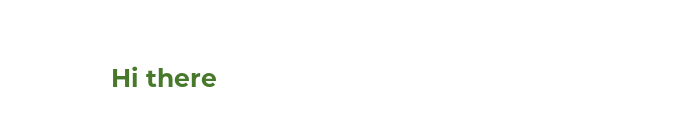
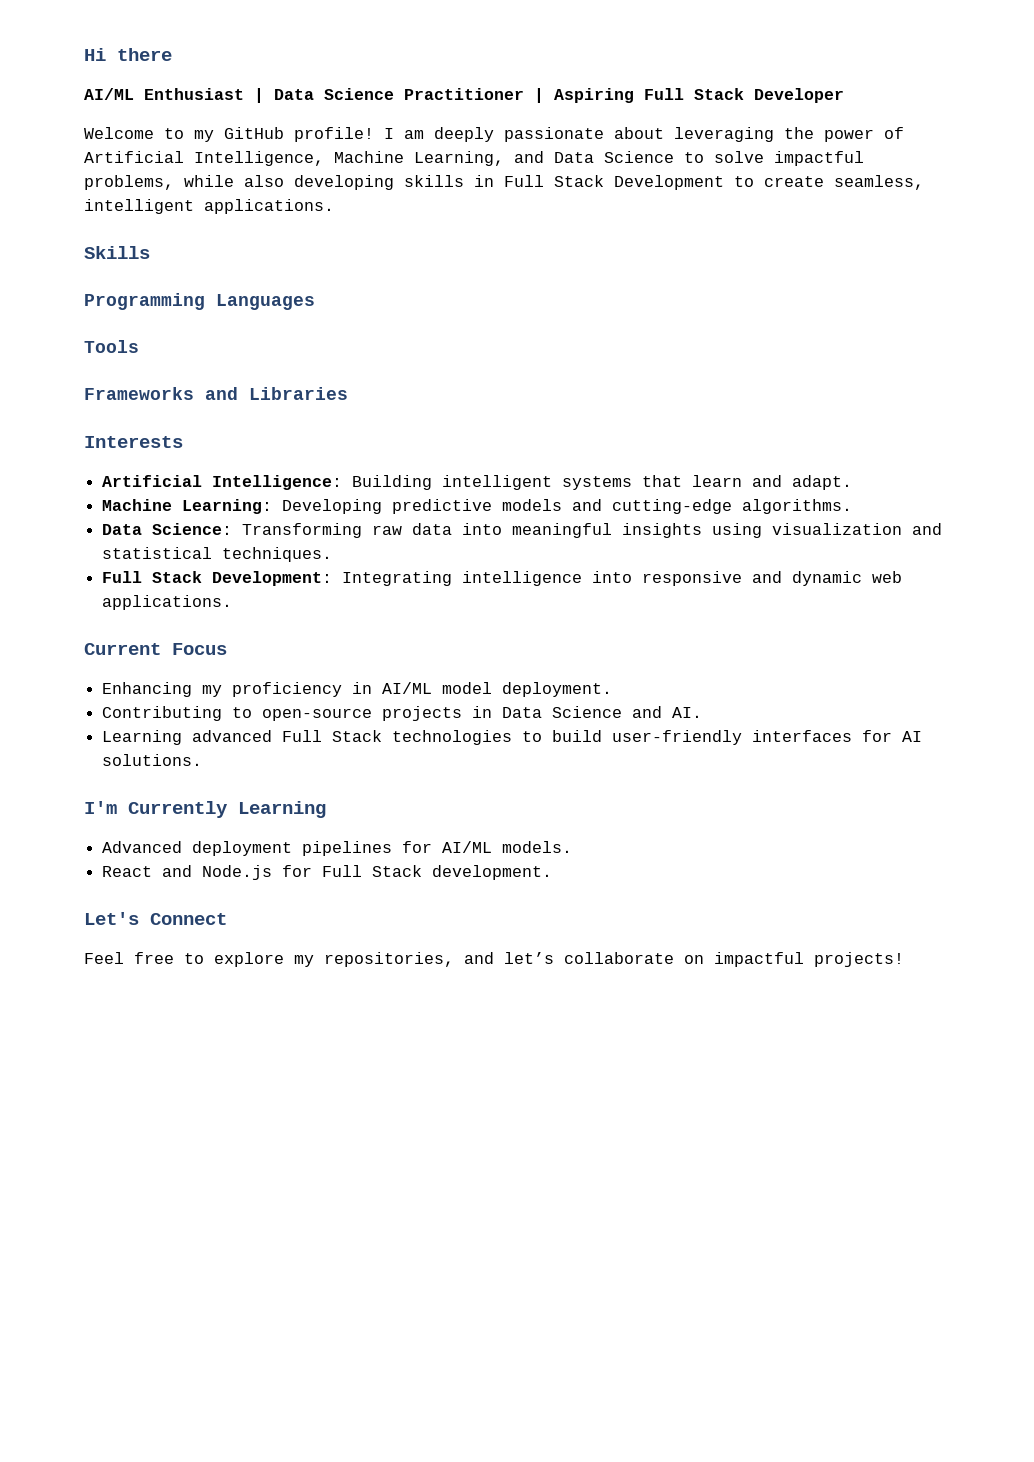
+ AI/ML Enthusiast | Data Science Practitioner | Aspiring Full Stack Developer
+ Welcome to my GitHub profile! I am deeply passionate about leveraging the power of Artificial Intelligence, Machine Learning, and Data Science to solve impactful problems, while also developing skills in Full Stack Development to create seamless, intelligent applications.
+ Skills
+ Programming Languages
+ Tools
+ Frameworks and Libraries
+ Interests
+ Artificial Intelligence: Building intelligent systems that learn and adapt.
+ Machine Learning: Developing predictive models and cutting-edge algorithms.
+ Data Science: Transforming raw data into meaningful insights using visualization and statistical techniques.
+ Full Stack Development: Integrating intelligence into responsive and dynamic web applications.
+ Current Focus
+ Enhancing my proficiency in AI/ML model deployment.
+ Contributing to open-source projects in Data Science and AI.
+ Learning advanced Full Stack technologies to build user-friendly interfaces for AI solutions.
+ I'm Currently Learning
+ Advanced deployment pipelines for AI/ML models.
+ React and Node.js for Full Stack development.
+ Let's Connect
+ Feel free to explore my repositories, and let’s collaborate on impactful projects!

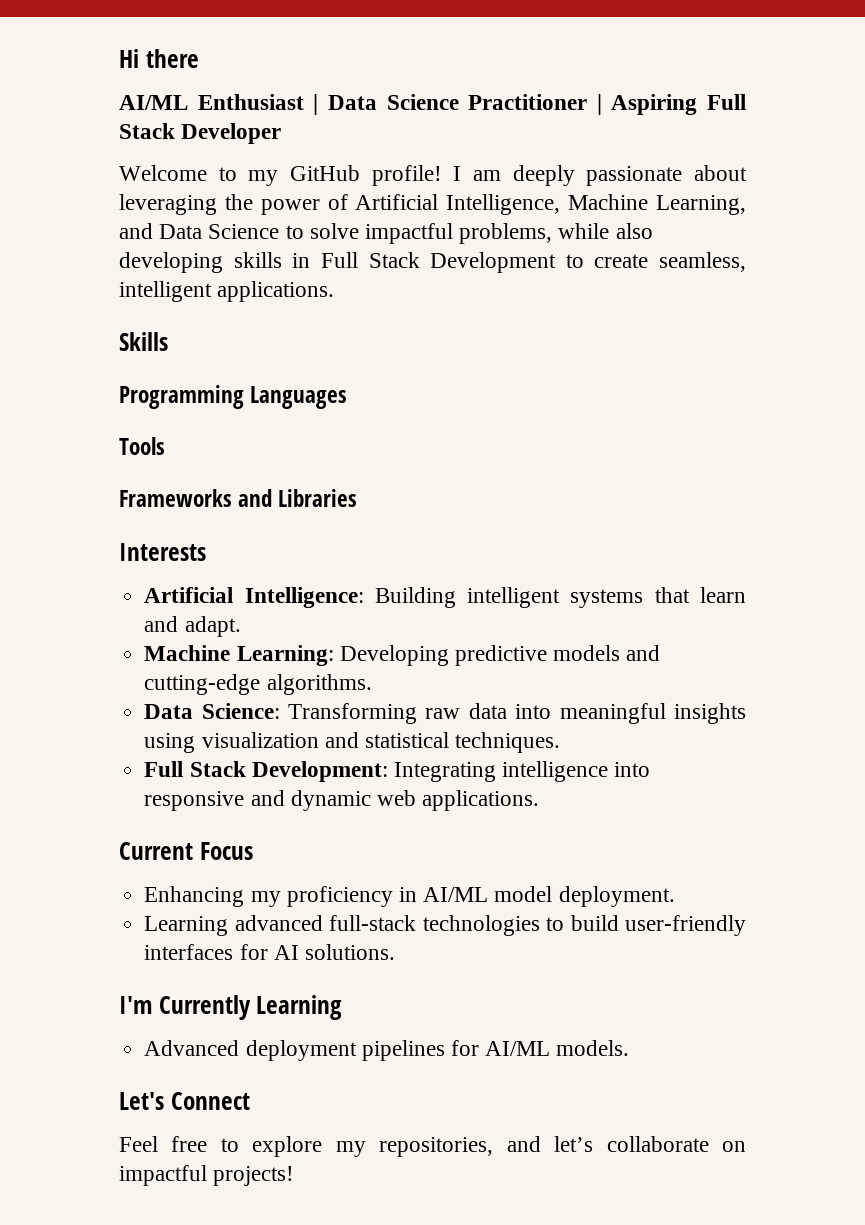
- Contributing to open-source projects in Data Science and AI.
- Learning advanced Full Stack technologies to build user-friendly interfaces for AI solutions.
+ Learning advanced full-stack technologies to build user-friendly interfaces for AI solutions.
- React and Node.js for Full Stack development.

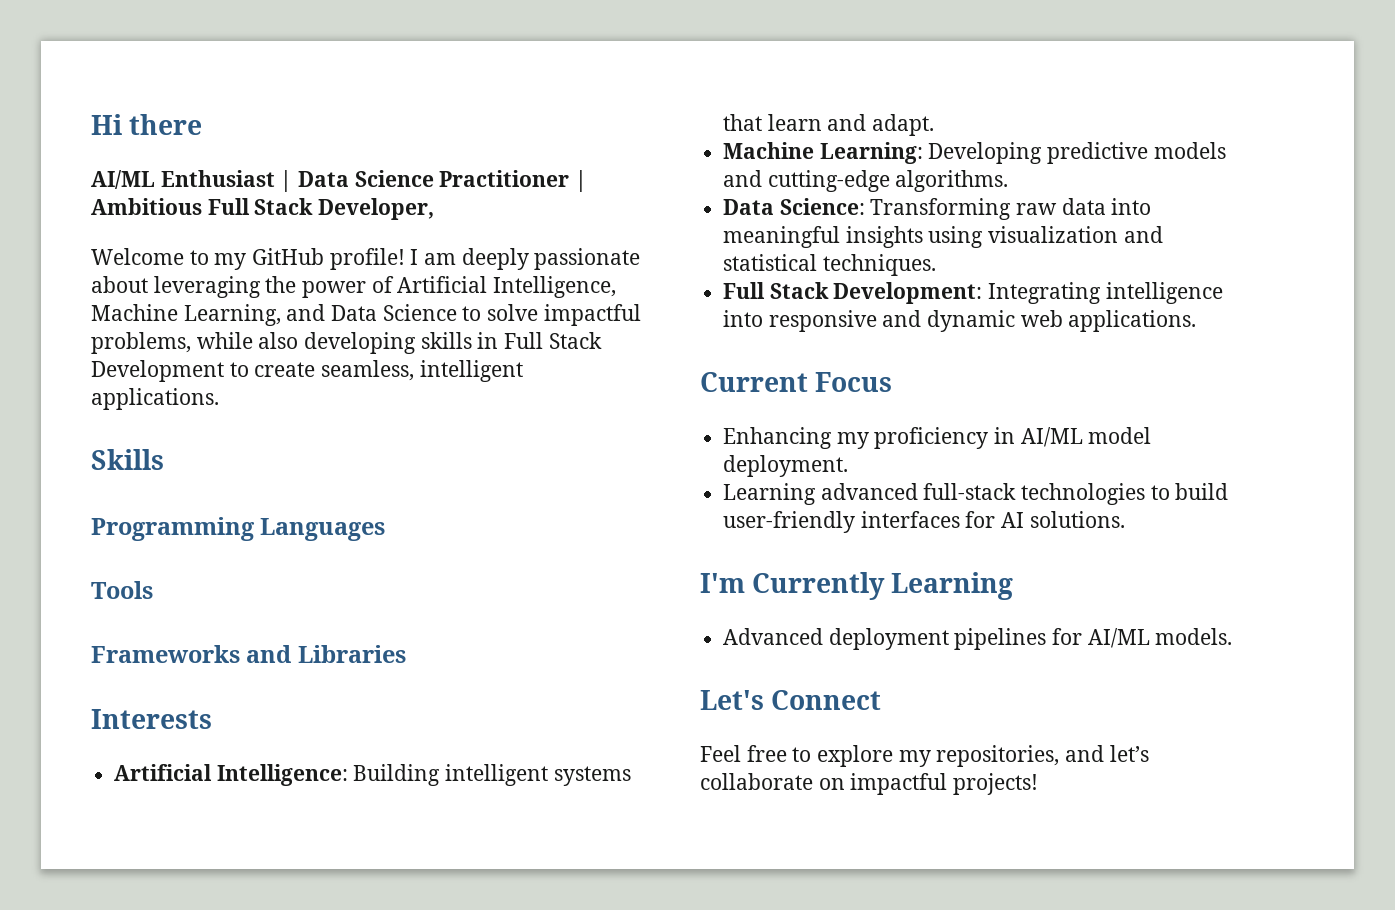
- AI/ML Enthusiast | Data Science Practitioner | Aspiring Full Stack Developer
+ AI/ML Enthusiast | Data Science Practitioner | Ambitious Full Stack Developer,

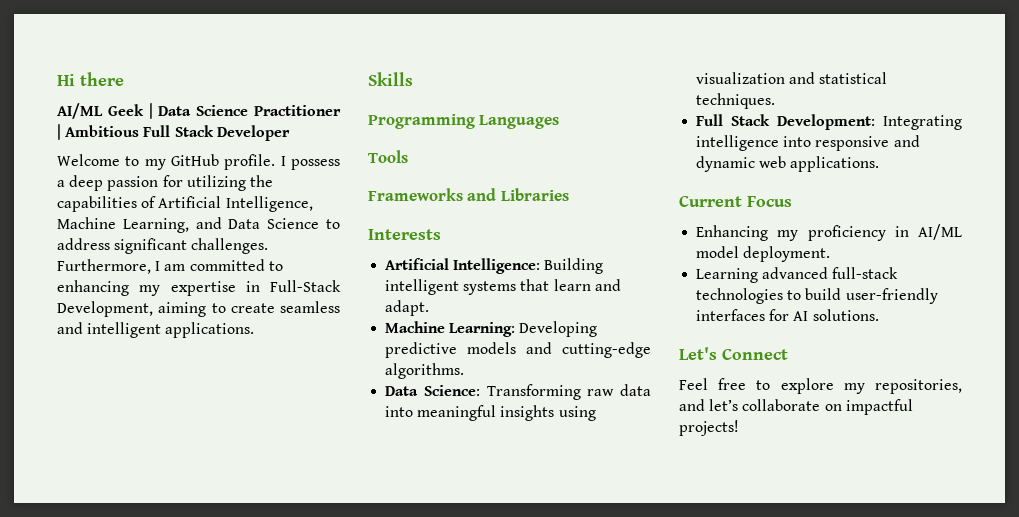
- AI/ML Enthusiast | Data Science Practitioner | Ambitious Full Stack Developer,
+ AI/ML Geek | Data Science Practitioner | Ambitious Full Stack Developer
- Welcome to my GitHub profile! I am deeply passionate about leveraging the power of Artificial Intelligence, Machine Learning, and Data Science to solve impactful problems, while also developing skills in Full Stack Development to create seamless, intelligent applications.
+ Welcome to my GitHub profile. I possess a deep passion for utilizing the capabilities of Artificial Intelligence, Machine Learning, and Data Science to address significant challenges. Furthermore, I am committed to enhancing my expertise in Full-Stack Development, aiming to create seamless and intelligent applications.
- I'm Currently Learning
- Advanced deployment pipelines for AI/ML models.

